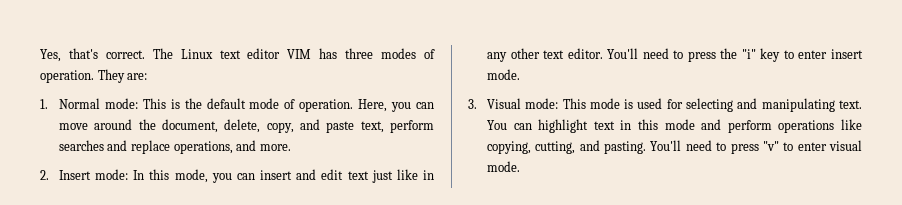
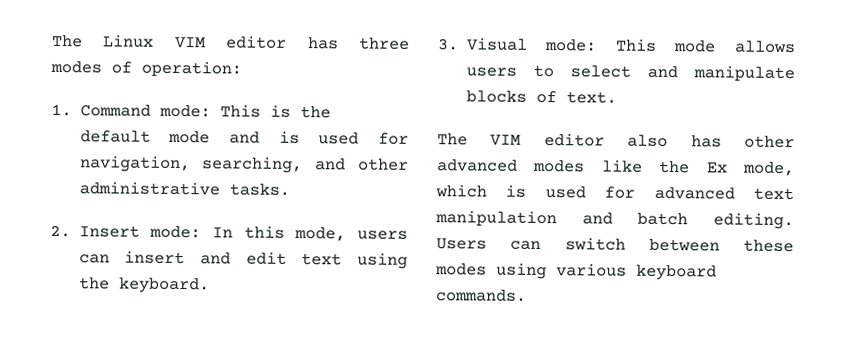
- Yes, that's correct. The Linux text editor VIM has three modes of operation. They are:
+ The Linux VIM editor has three modes of operation:
- 1. Normal mode: This is the default mode of operation. Here, you can move around the document, delete, copy, and paste text, perform searches and replace operations, and more.
+ 1. Command mode: This is the default mode and is used for navigation, searching, and other administrative tasks.
- 2. Insert mode: In this mode, you can insert and edit text just like in any other text editor. You'll need to press the "i" key to enter insert mode.
+ 2. Insert mode: In this mode, users can insert and edit text using the keyboard.
- 3. Visual mode: This mode is used for selecting and manipulating text. You can highlight text in this mode and perform operations like copying, cutting, and pasting. You'll need to press "v" to enter visual mode.
+ 3. Visual mode: This mode allows users to select and manipulate blocks of text.
+ The VIM editor also has other advanced modes like the Ex mode, which is used for advanced text manipulation and batch editing. Users can switch between these modes using various keyboard commands.

